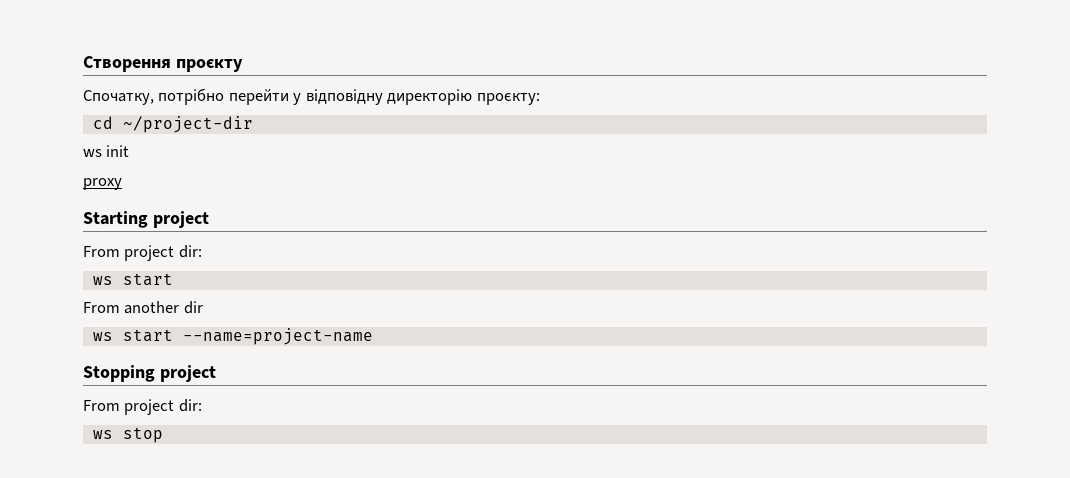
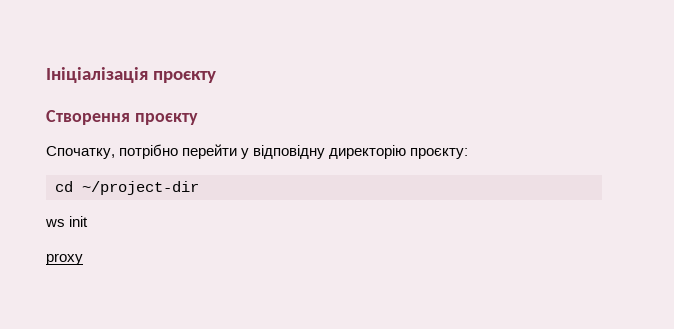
+ Ініціалізація проєкту
- Starting project
- From project dir:
- ws start
- From another dir
- ws start --name=project-name
- Stopping project
- From project dir:
- ws stop

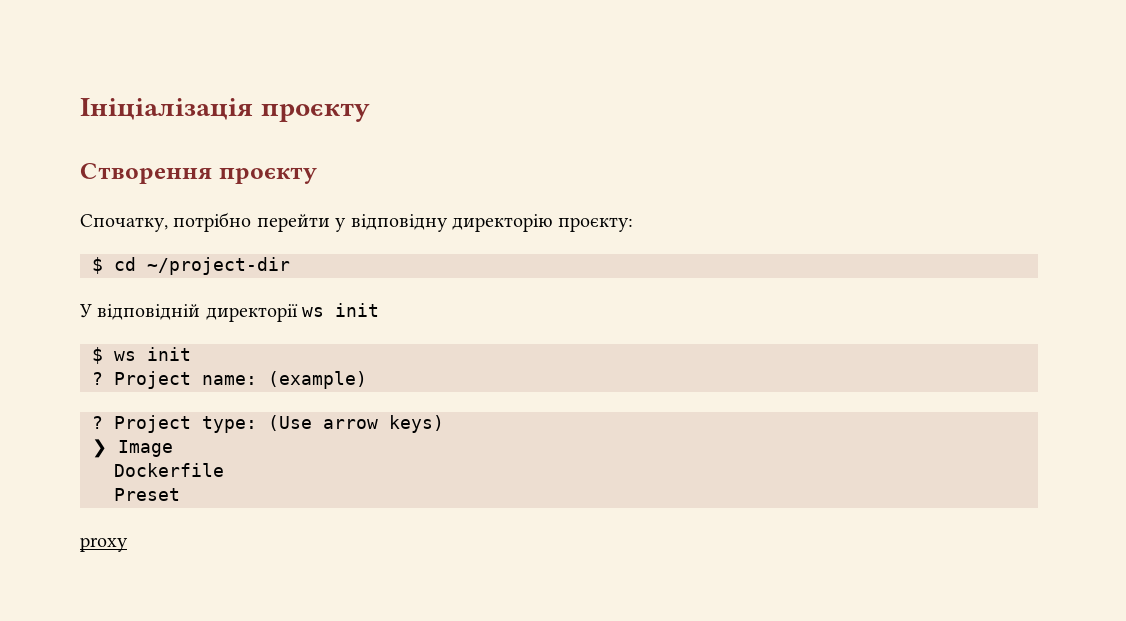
- cd ~/project-dir
+ $ cd ~/project-dir
- ws init
+ У відповідній директорії ws init
+ $ ws init
+ ? Project name: (example)
+ ? Project type: (Use arrow keys)
+ ❯ Image
+ Dockerfile
+ Preset

